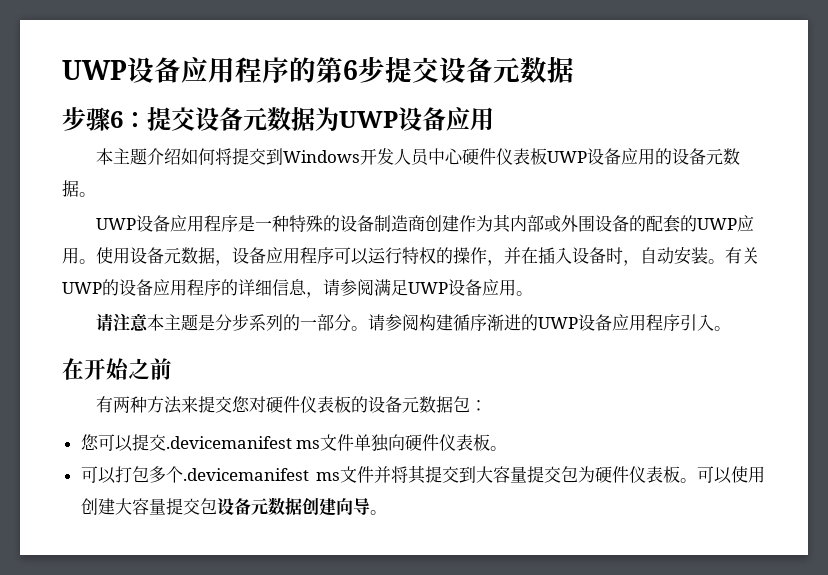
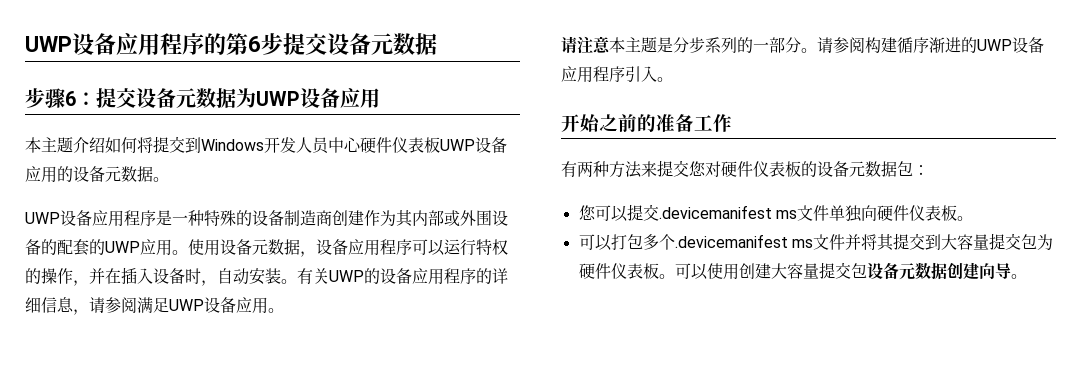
- 在开始之前
+ 开始之前的准备工作

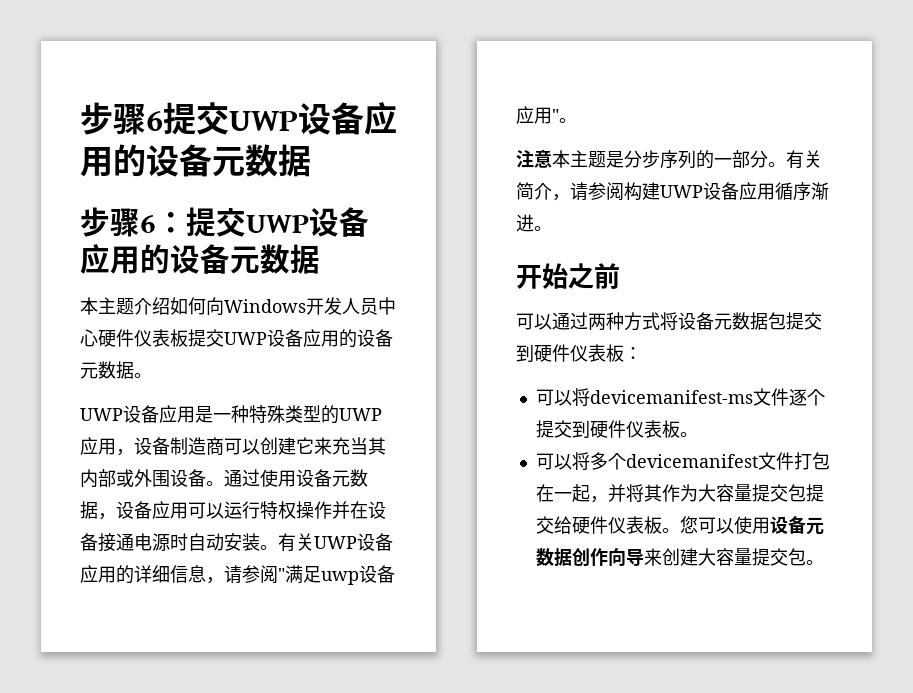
- UWP设备应用程序的第6步提交设备元数据
+ 步骤6提交UWP设备应用的设备元数据
- 步骤6：提交设备元数据为UWP设备应用
+ 步骤6：提交UWP设备应用的设备元数据
- 本主题介绍如何将提交到Windows开发人员中心硬件仪表板UWP设备应用的设备元数据。
+ 本主题介绍如何向Windows开发人员中心硬件仪表板提交UWP设备应用的设备元数据。
- UWP设备应用程序是一种特殊的设备制造商创建作为其内部或外围设备的配套的UWP应用。使用设备元数据，设备应用程序可以运行特权的操作，并在插入设备时，自动安装。
+ UWP设备应用是一种特殊类型的UWP应用，设备制造商可以创建它来充当其内部或外围设备。通过使用设备元数据，设备应用可以运行特权操作并在设备接通电源时自动安装。
- 有关UWP的设备应用程序的详细信息，请参阅满足UWP设备应用。
- 请注意本主题是分步系列的一部分。
+ 有关UWP设备应用的详细信息，请参阅"满足uwp设备应用"。
+ 注意本主题是分步序列的一部分。
- 请参阅构建循序渐进的UWP设备应用程序引入。
+ 有关简介，请参阅构建UWP设备应用循序渐进。
- 开始之前的准备工作
- 有两种方法来提交您对硬件仪表板的设备元数据包：
- 您可以提交.devicemanifest ms文件单独向硬件仪表板。
- 可以打包多个.devicemanifest ms文件并将其提交到大容量提交包为硬件仪表板。可以使用创建大容量提交包设备元数据创建向导。
+ 开始之前
+ 可以通过两种方式将设备元数据包提交到硬件仪表板：
+ 可以将devicemanifest-ms文件逐个提交到硬件仪表板。
+ 可以将多个devicemanifest文件打包在一起，并将其作为大容量提交包提交给硬件仪表板。您可以使用设备元数据创作向导来创建大容量提交包。

